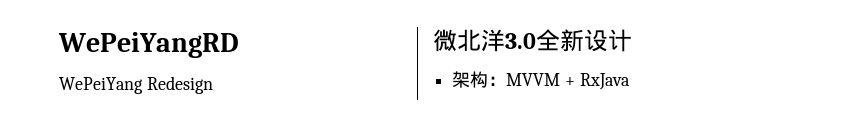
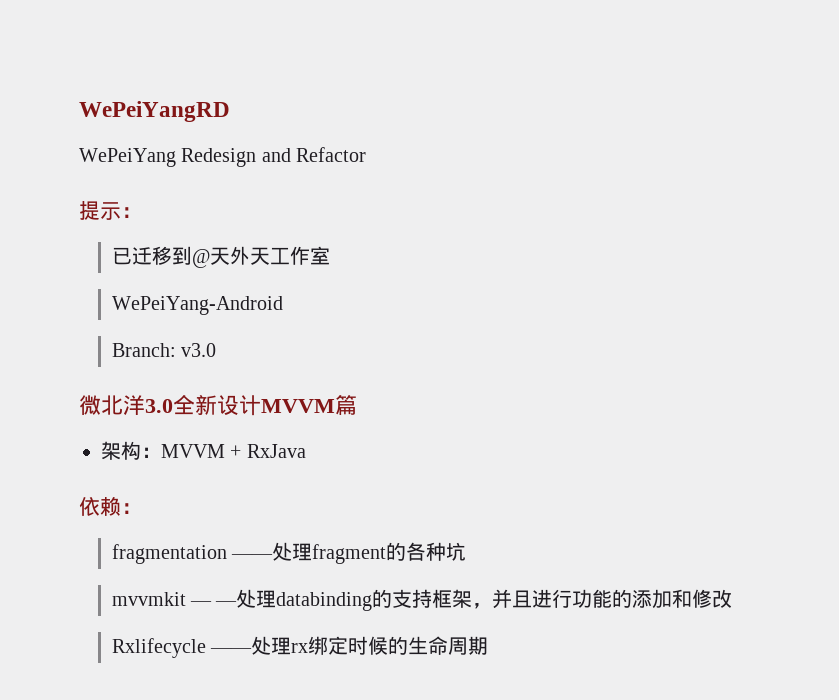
- WePeiYang Redesign
+ WePeiYang Redesign and Refactor
+ 提示：
+ 已迁移到@天外天工作室
+ WePeiYang-Android
+ Branch: v3.0
- 微北洋3.0全新设计
+ 微北洋3.0全新设计MVVM篇
+ 依赖：
+ fragmentation ——处理fragment的各种坑
+ mvvmkit — —处理databinding的支持框架，并且进行功能的添加和修改
+ Rxlifecycle ——处理rx绑定时候的生命周期

